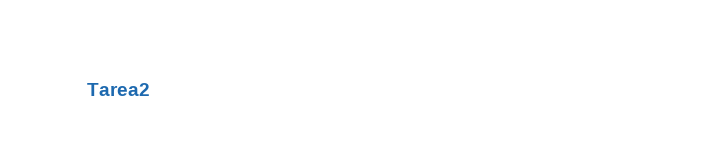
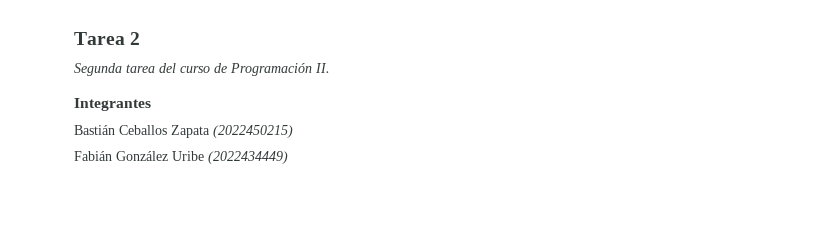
- Tarea2
+ Tarea 2
+ Segunda tarea del curso de Programación II.
+ Integrantes
+ Bastián Ceballos Zapata (2022450215)
+ Fabián González Uribe (2022434449)

